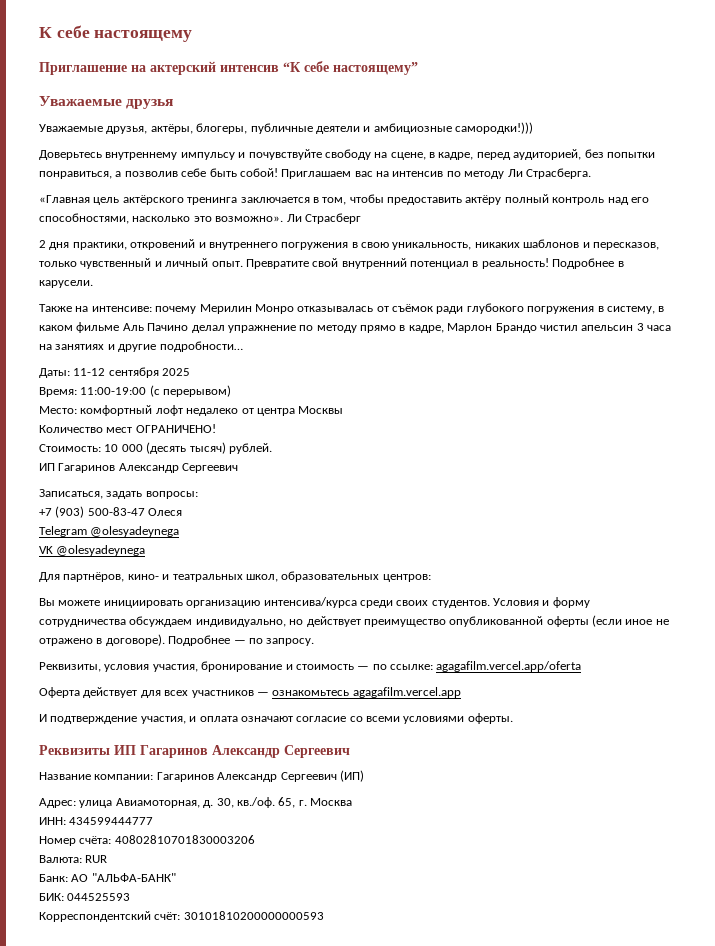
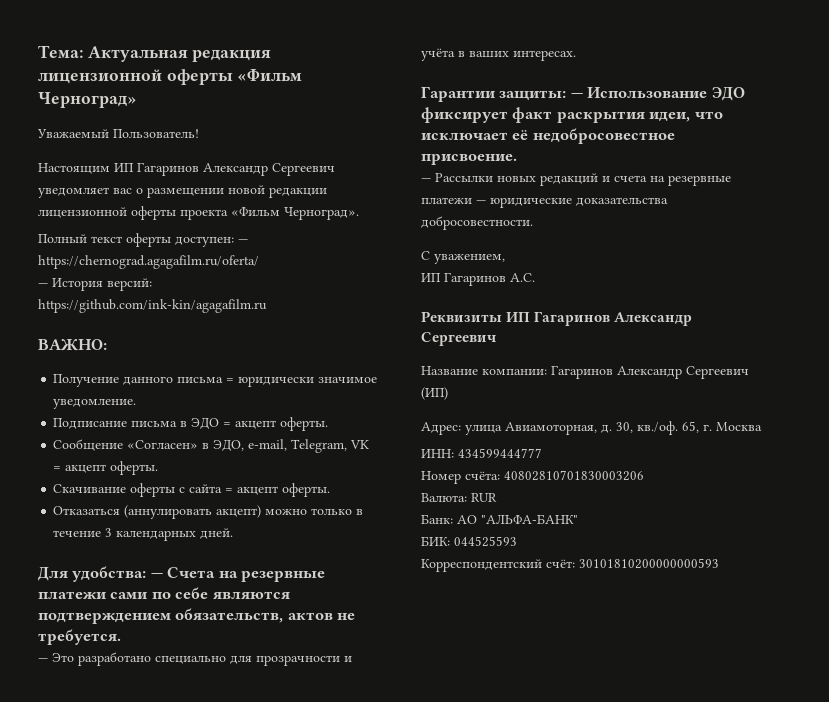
- К себе настоящему
- Приглашение на актерский интенсив “К себе настоящему”
- Уважаемые друзья
- Уважаемые друзья, актёры, блогеры, публичные деятели и амбициозные самородки!)))
- Доверьтесь внутреннему импульсу и почувствуйте свободу на сцене, в кадре, перед аудиторией, без попытки понравиться, а позволив себе быть собой! Приглашаем вас на интенсив по методу Ли Страсберга.
- «Главная цель актёрского тренинга заключается в том, чтобы предоставить актёру полный контроль над его способностями, насколько это возможно». Ли Страсберг
- 2 дня практики, откровений и внутреннего погружения в свою уникальность, никаких шаблонов и пересказов, только чувственный и личный опыт. Превратите свой внутренний потенциал в реальность! Подробнее в карусели.
- Также на интенсиве: почему Мерилин Монро отказывалась от съёмок ради глубокого погружения в систему, в каком фильме Аль Пачино делал упражнение по методу прямо в кадре, Марлон Брандо чистил апельсин 3 часа на занятиях и другие подробности…
- Даты: 11-12 сентября 2025
- Время: 11:00-19:00 (с перерывом)
- Место: комфортный лофт недалеко от центра Москвы
- Количество мест ОГРАНИЧЕНО!
- Стоимость: 10 000 (десять тысяч) рублей.
- ИП Гагаринов Александр Сергеевич
- Записаться, задать вопросы:
- +7 (903) 500-83-47 Олеся
- Telegram @olesyadeynega
- VK @olesyadeynega
- Для партнёров, кино- и театральных школ, образовательных центров:
- Вы можете инициировать организацию интенсива/курса среди своих студентов. Условия и форму сотрудничества обсуждаем индивидуально, но действует преимущество опубликованной оферты (если иное не отражено в договоре). Подробнее — по запросу.
- Реквизиты, условия участия, бронирование и стоимость — по ссылке: agagafilm.vercel.app/oferta
- Оферта действует для всех участников — ознакомьтесь agagafilm.vercel.app
- И подтверждение участия, и оплата означают согласие со всеми условиями оферты.
+ Тема: Актуальная редакция лицензионной оферты «Фильм Черноград»
+ Уважаемый Пользователь!
+ Настоящим ИП Гагаринов Александр Сергеевич уведомляет вас о размещении новой редакции лицензионной оферты проекта «Фильм Черноград».
+ Полный текст оферты доступен: — https://chernograd.agagafilm.ru/oferta/
+ — История версий: https://github.com/ink-kin/agagafilm.ru
+ ВАЖНО:
+ Получение данного письма = юридически значимое уведомление.
+ Подписание письма в ЭДО = акцепт оферты.
+ Сообщение «Согласен» в ЭДО, e-mail, Telegram, VK = акцепт оферты.
+ Скачивание оферты с сайта = акцепт оферты.
+ Отказаться (аннулировать акцепт) можно только в течение 3 календарных дней.
+ Для удобства: — Счета на резервные платежи сами по себе являются подтверждением обязательств, актов не требуется.
+ — Это разработано специально для прозрачности и учёта в ваших интересах.
+ Гарантии защиты: — Использование ЭДО фиксирует факт раскрытия идеи, что исключает её недобросовестное присвоение.
+ — Рассылки новых редакций и счета на резервные платежи — юридические доказательства добросовестности.
+ С уважением,
+ ИП Гагаринов А.С.

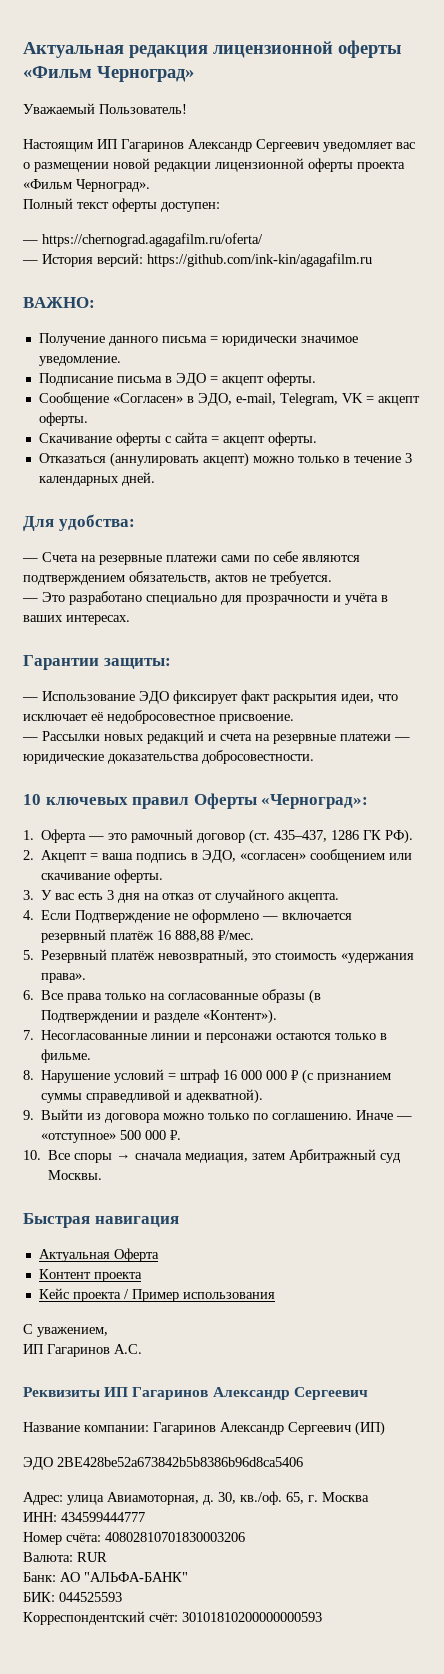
- Тема: Актуальная редакция лицензионной оферты «Фильм Черноград»
+ Актуальная редакция лицензионной оферты «Фильм Черноград»
- Полный текст оферты доступен: — https://chernograd.agagafilm.ru/oferta/
+ Полный текст оферты доступен:
+ — https://chernograd.agagafilm.ru/oferta/
- Для удобства: — Счета на резервные платежи сами по себе являются подтверждением обязательств, актов не требуется.
+ Для удобства:
+ — Счета на резервные платежи сами по себе являются подтверждением обязательств, актов не требуется.
- Гарантии защиты: — Использование ЭДО фиксирует факт раскрытия идеи, что исключает её недобросовестное присвоение.
+ Гарантии защиты:
+ — Использование ЭДО фиксирует факт раскрытия идеи, что исключает её недобросовестное присвоение.
+ 10 ключевых правил Оферты «Черноград»:
+ 1. Оферта — это рамочный договор (ст. 435–437, 1286 ГК РФ).
+ 2. Акцепт = ваша подпись в ЭДО, «согласен» сообщением или скачивание оферты.
+ 3. У вас есть 3 дня на отказ от случайного акцепта.
+ 4. Если Подтверждение не оформлено — включается резервный платёж 16 888,88 ₽/мес.
+ 5. Резервный платёж невозвратный, это стоимость «удержания права».
+ 6. Все права только на согласованные образы (в Подтверждении и разделе «Контент»).
+ 7. Несогласованные линии и персонажи остаются только в фильме.
+ 8. Нарушение условий = штраф 16 000 000 ₽ (с признанием суммы справедливой и адекватной).
+ 9. Выйти из договора можно только по соглашению. Иначе — «отступное» 500 000 ₽.
+ 10. Все споры → сначала медиация, затем Арбитражный суд Москвы.
+ Быстрая навигация
+ Актуальная Оферта
+ Контент проекта
+ Кейс проекта / Пример использования
+ ЭДО 2BE428be52a673842b5b8386b96d8ca5406

